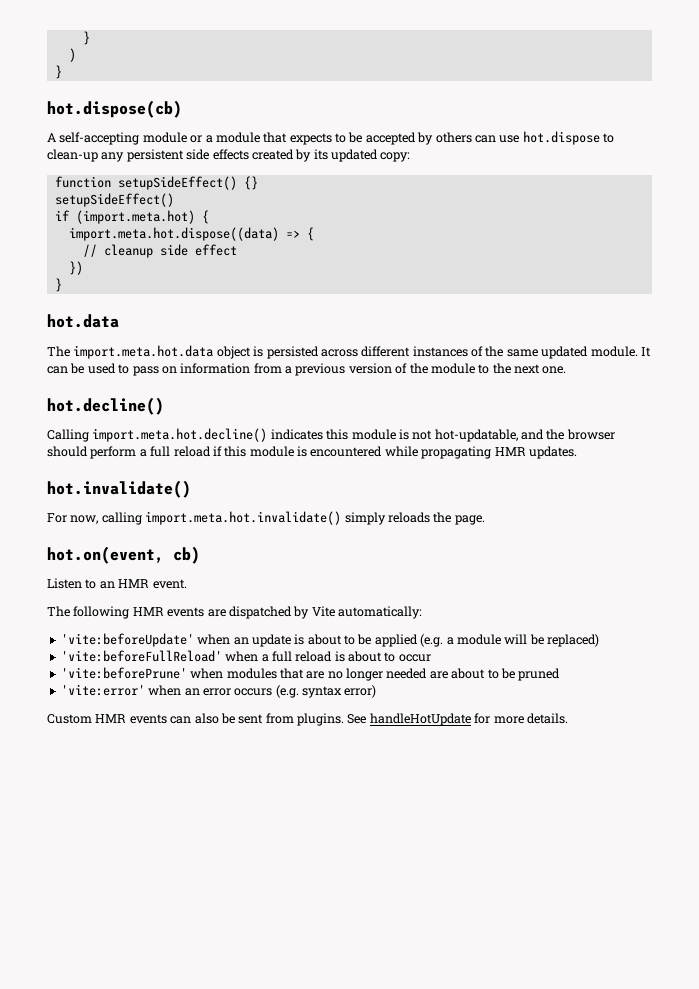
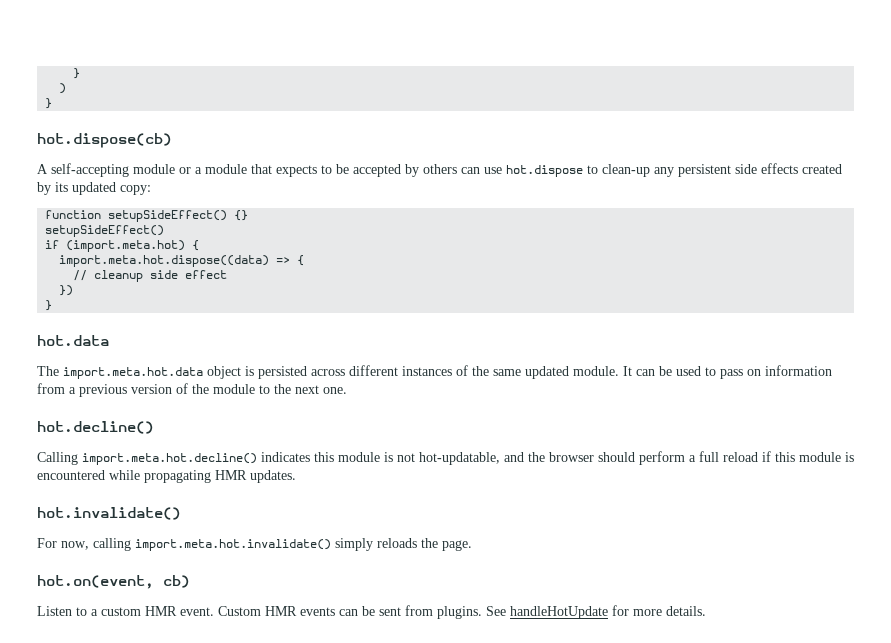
- Listen to an HMR event.
- The following HMR events are dispatched by Vite automatically:
- 'vite:beforeUpdate' when an update is about to be applied (e.g. a module will be replaced)
- 'vite:beforeFullReload' when a full reload is about to occur
- 'vite:beforePrune' when modules that are no longer needed are about to be pruned
- 'vite:error' when an error occurs (e.g. syntax error)
- Custom HMR events can also be sent from plugins.
+ Listen to a custom HMR event. Custom HMR events can be sent from plugins.

